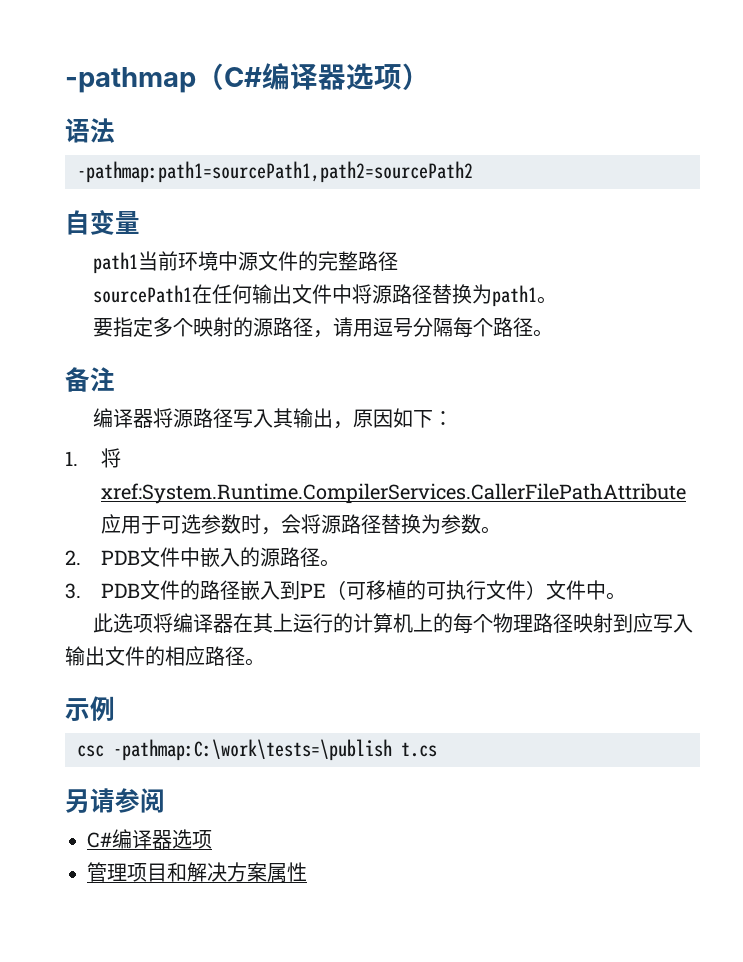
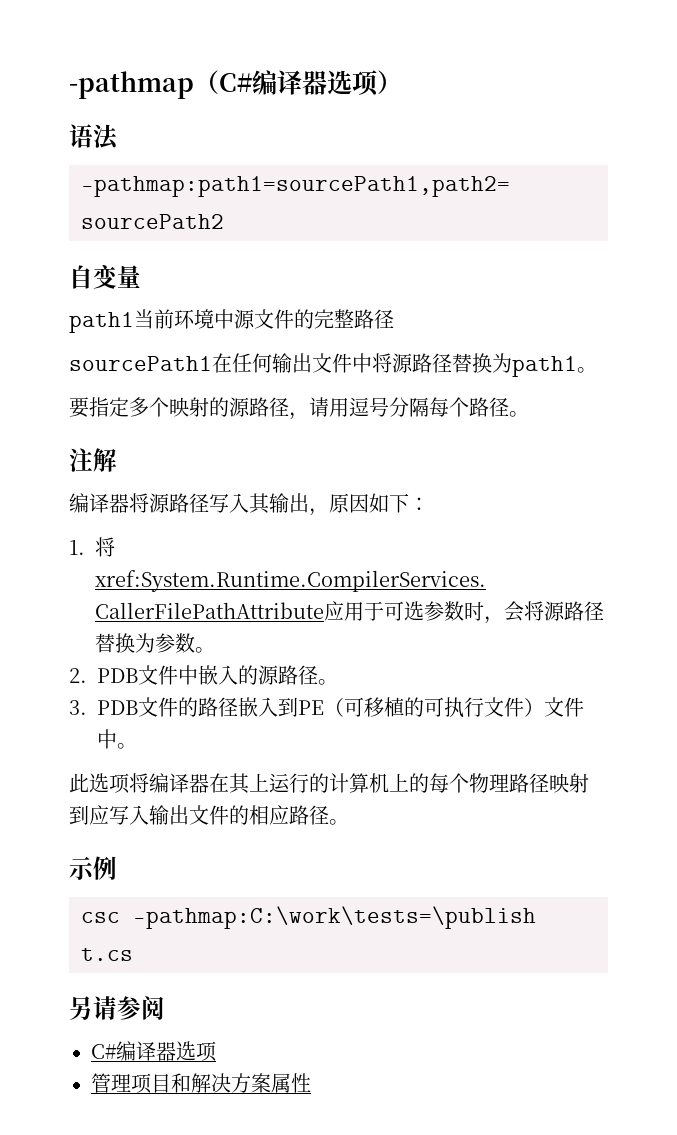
- 备注
+ 注解

